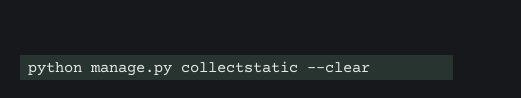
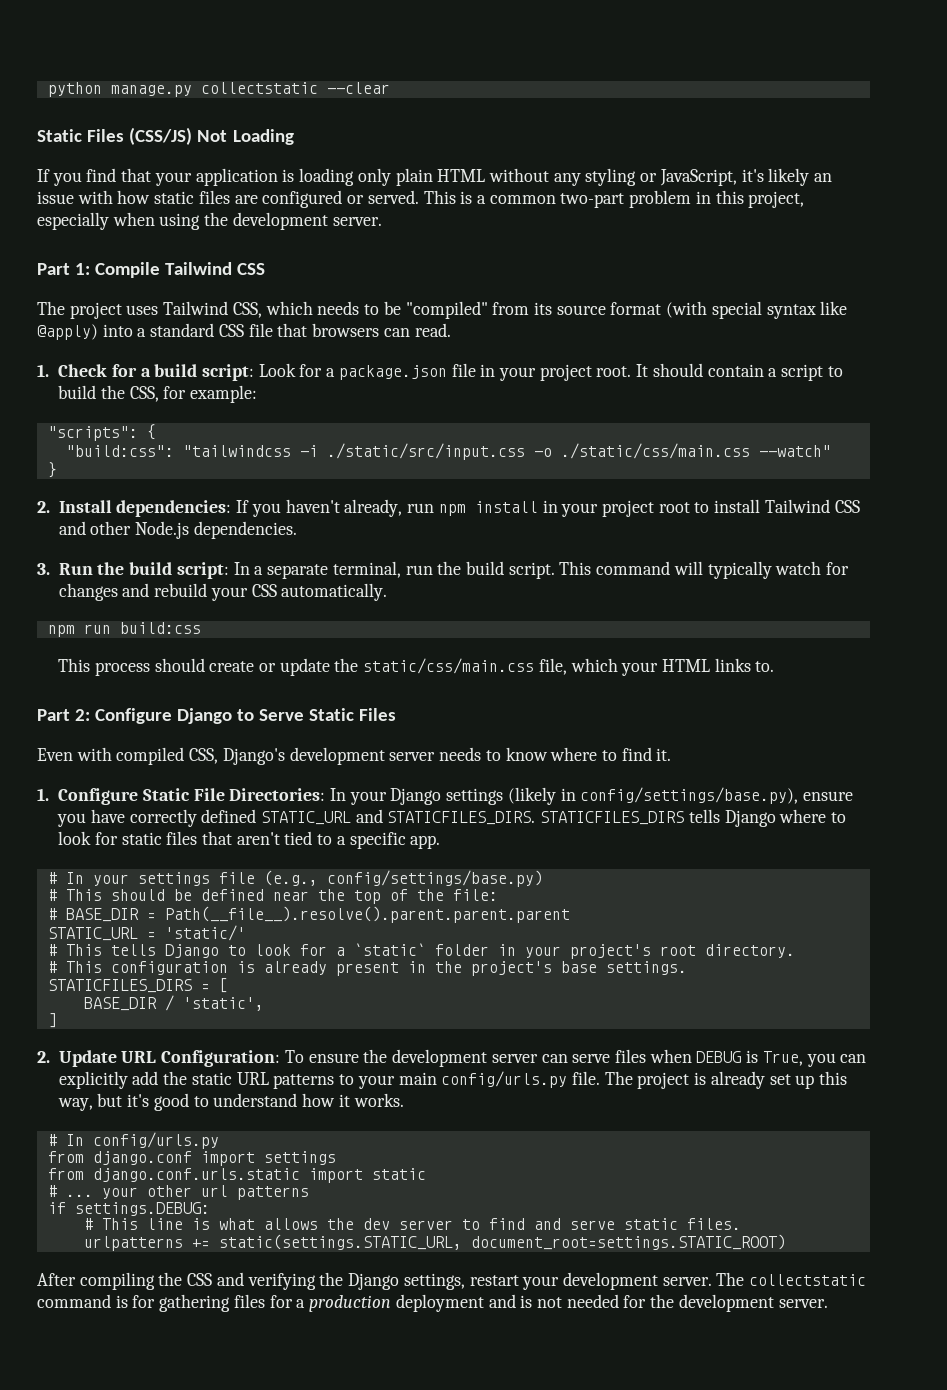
+ Static Files (CSS/JS) Not Loading
+ If you find that your application is loading only plain HTML without any styling or JavaScript, it's likely an issue with how static files are configured or served. This is a common two-part problem in this project, especially when using the development server.
+ Part 1: Compile Tailwind CSS
+ The project uses Tailwind CSS, which needs to be "compiled" from its source format (with special syntax like @apply) into a standard CSS file that browsers can read.
+ 1. Check for a build script: Look for a package.json file in your project root. It should contain a script to build the CSS, for example:
+ "scripts": {
+ "build:css": "tailwindcss -i ./static/src/input.css -o ./static/css/main.css --watch"
+ }
+ 2. Install dependencies: If you haven't already, run npm install in your project root to install Tailwind CSS and other Node.js dependencies.
+ 3. Run the build script: In a separate terminal, run the build script. This command will typically watch for changes and rebuild your CSS automatically.
+ npm run build:css
+ This process should create or update the static/css/main.css file, which your HTML links to.
+ Part 2: Configure Django to Serve Static Files
+ Even with compiled CSS, Django's development server needs to know where to find it.
+ 1. Configure Static File Directories: In your Django settings (likely in config/settings/base.py), ensure you have correctly defined STATIC_URL and STATICFILES_DIRS. STATICFILES_DIRS tells Django where to look for static files that aren't tied to a specific app.
+ # In your settings file (e.g., config/settings/base.py)
+ # This should be defined near the top of the file:
+ # BASE_DIR = Path(__file__).resolve().parent.parent.parent
+ STATIC_URL = 'static/'
+ # This tells Django to look for a `static` folder in your project's root directory.
+ # This configuration is already present in the project's base settings.
+ STATICFILES_DIRS = [
+ BASE_DIR / 'static',
+ ]
+ 2. Update URL Configuration: To ensure the development server can serve files when DEBUG is True, you can explicitly add the static URL patterns to your main config/urls.py file. The project is already set up this way, but it's good to understand how it works.
+ # In config/urls.py
+ from django.conf import settings
+ from django.conf.urls.static import static
+ # ... your other url patterns
+ if settings.DEBUG:
+ # This line is what allows the dev server to find and serve static files.
+ urlpatterns += static(settings.STATIC_URL, document_root=settings.STATIC_ROOT)
+ After compiling the CSS and verifying the Django settings, restart your development server. The collectstatic command is for gathering files for a production deployment and is not needed for the development server.

